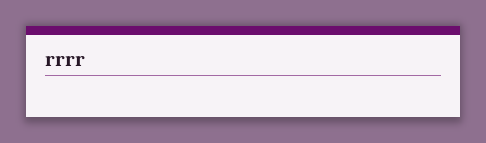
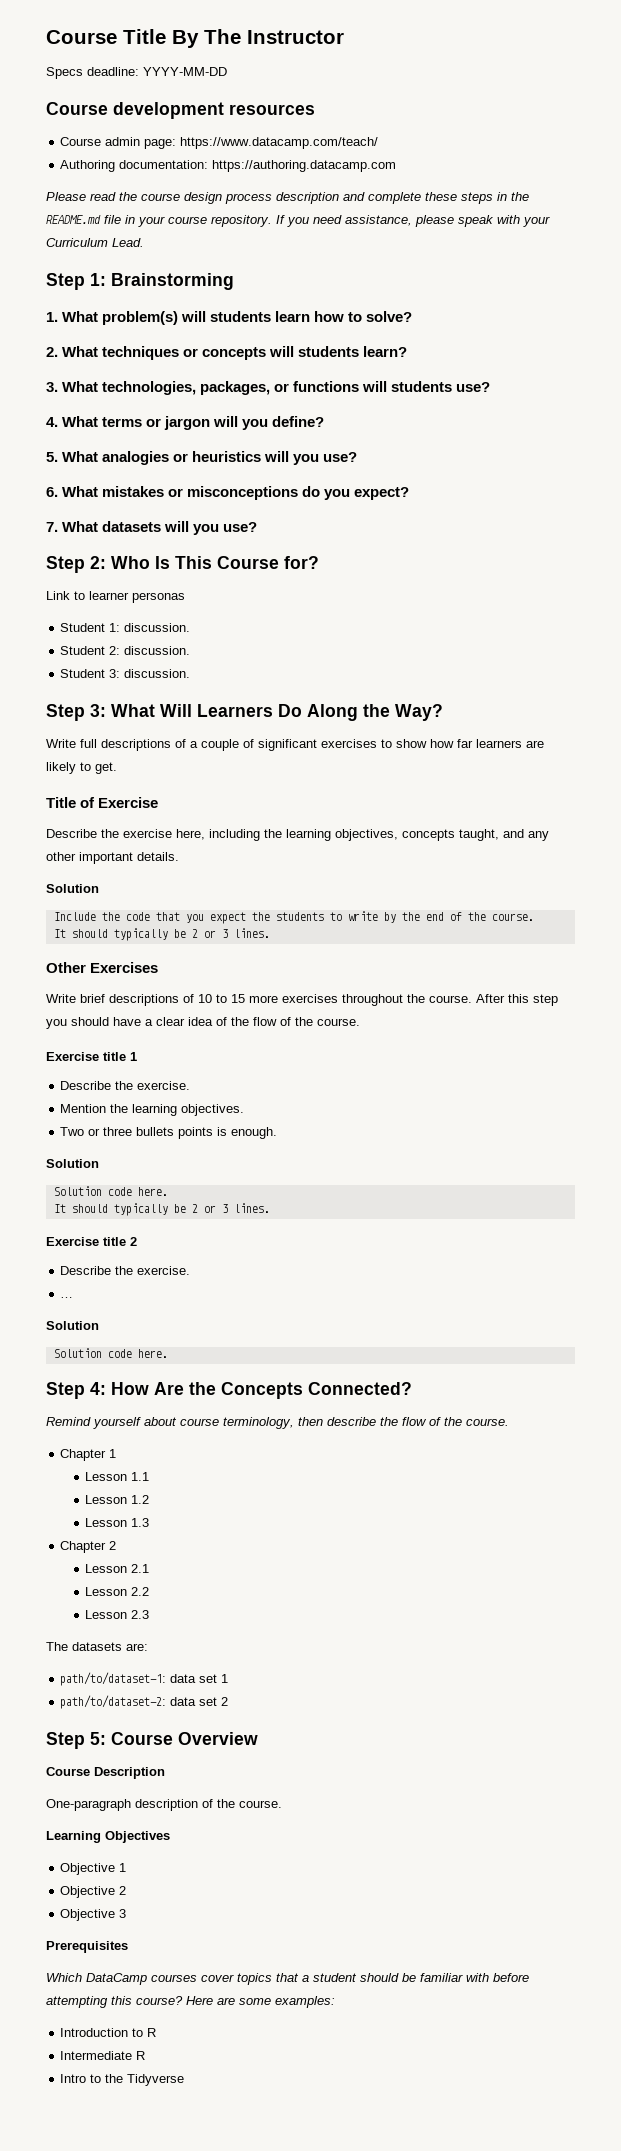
- rrrr
+ Course Title By The Instructor
+ Specs deadline: YYYY-MM-DD
+ Course development resources
+ Course admin page: https://www.datacamp.com/teach/
+ Authoring documentation: https://authoring.datacamp.com
+ Please read the course design process description and complete these steps in the README.md file in your course repository. If you need assistance, please speak with your Curriculum Lead.
+ Step 1: Brainstorming
+ 1. What problem(s) will students learn how to solve?
+ 2. What techniques or concepts will students learn?
+ 3. What technologies, packages, or functions will students use?
+ 4. What terms or jargon will you define?
+ 5. What analogies or heuristics will you use?
+ 6. What mistakes or misconceptions do you expect?
+ 7. What datasets will you use?
+ Step 2: Who Is This Course for?
+ Link to learner personas
+ Student 1: discussion.
+ Student 2: discussion.
+ Student 3: discussion.
+ Step 3: What Will Learners Do Along the Way?
+ Write full descriptions of a couple of significant exercises to show how far learners are likely to get.
+ Title of Exercise
+ Describe the exercise here, including the learning objectives, concepts taught, and any other important details.
+ Solution
+ Include the code that you expect the students to write by the end of the course.
+ It should typically be 2 or 3 lines.
+ Other Exercises
+ Write brief descriptions of 10 to 15 more exercises throughout the course. After this step you should have a clear idea of the flow of the course.
+ Exercise title 1
+ Describe the exercise.
+ Mention the learning objectives.
+ Two or three bullets points is enough.
+ Solution
+ Solution code here.
+ It should typically be 2 or 3 lines.
+ Exercise title 2
+ Describe the exercise.
+ …
+ Solution
+ Solution code here.
+ Step 4: How Are the Concepts Connected?
+ Remind yourself about course terminology, then describe the flow of the course.
+ Chapter 1
+ Lesson 1.1
+ Lesson 1.2
+ Lesson 1.3
+ Chapter 2
+ Lesson 2.1
+ Lesson 2.2
+ Lesson 2.3
+ The datasets are:
+ path/to/dataset-1: data set 1
+ path/to/dataset-2: data set 2
+ Step 5: Course Overview
+ Course Description
+ One-paragraph description of the course.
+ Learning Objectives
+ Objective 1
+ Objective 2
+ Objective 3
+ Prerequisites
+ Which DataCamp courses cover topics that a student should be familiar with before attempting this course? Here are some examples:
+ Introduction to R
+ Intermediate R
+ Intro to the Tidyverse

